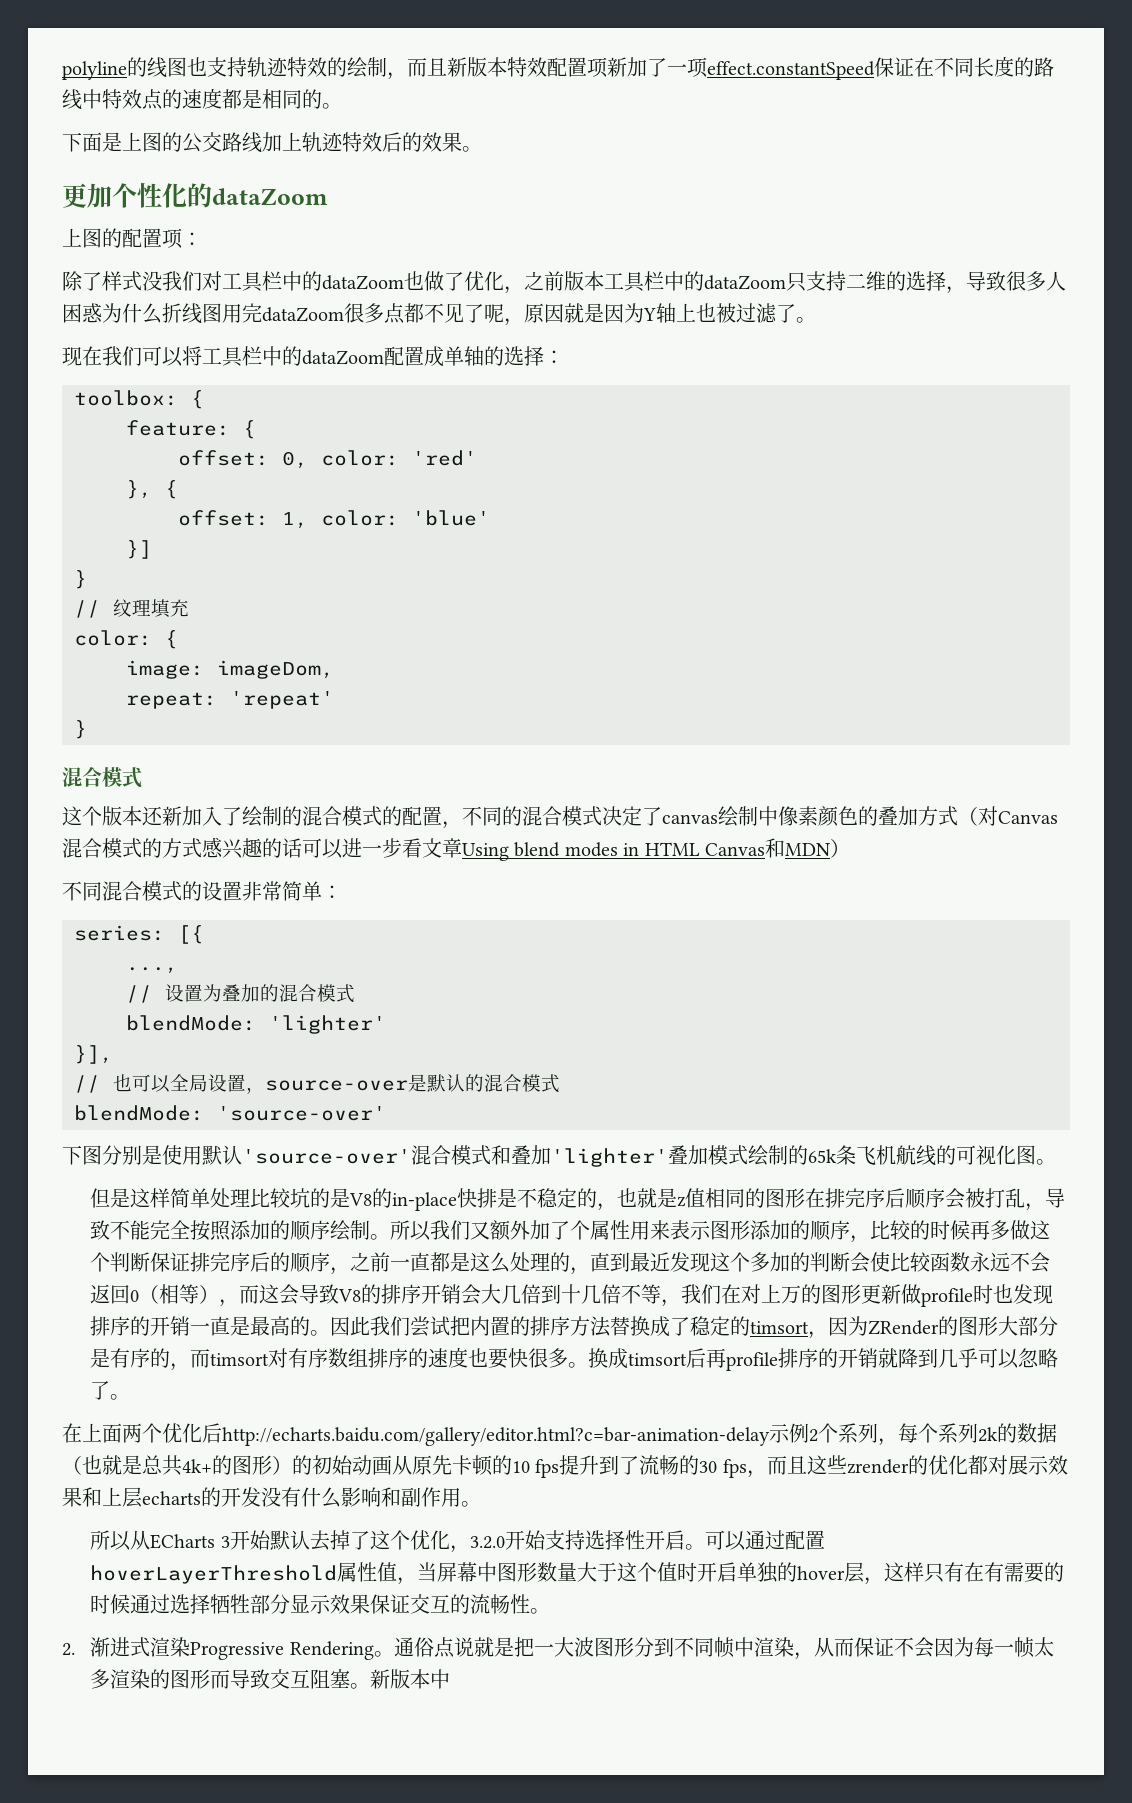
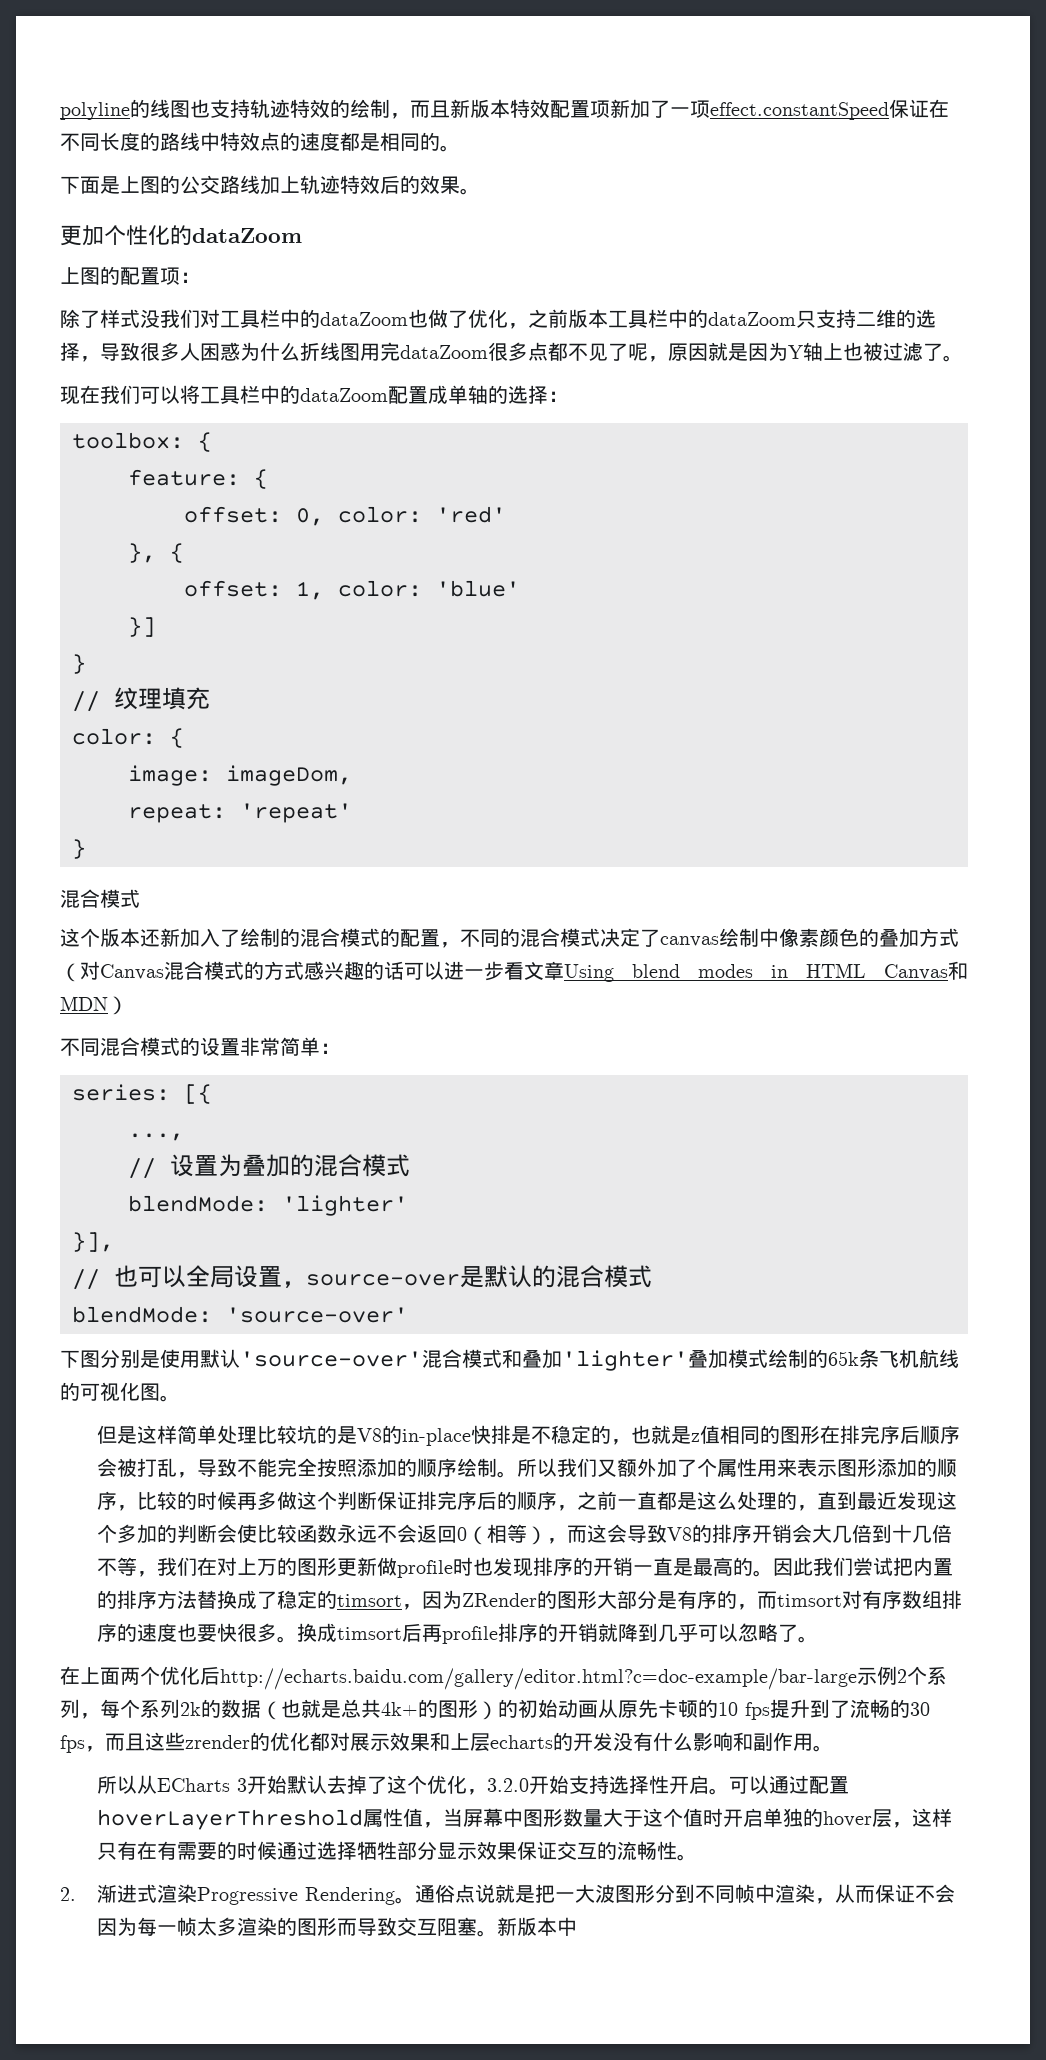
- 在上面两个优化后http://echarts.baidu.com/gallery/editor.html?c=bar-animation-delay示例2个系列，每个系列2k的数据（也就是总共4k+的图形）的初始动画从原先卡顿的10 fps提升到了流畅的30 fps，而且这些zrender的优化都对展示效果和上层echarts的开发没有什么影响和副作用。
+ 在上面两个优化后http://echarts.baidu.com/gallery/editor.html?c=doc-example/bar-large示例2个系列，每个系列2k的数据（也就是总共4k+的图形）的初始动画从原先卡顿的10 fps提升到了流畅的30 fps，而且这些zrender的优化都对展示效果和上层echarts的开发没有什么影响和副作用。

